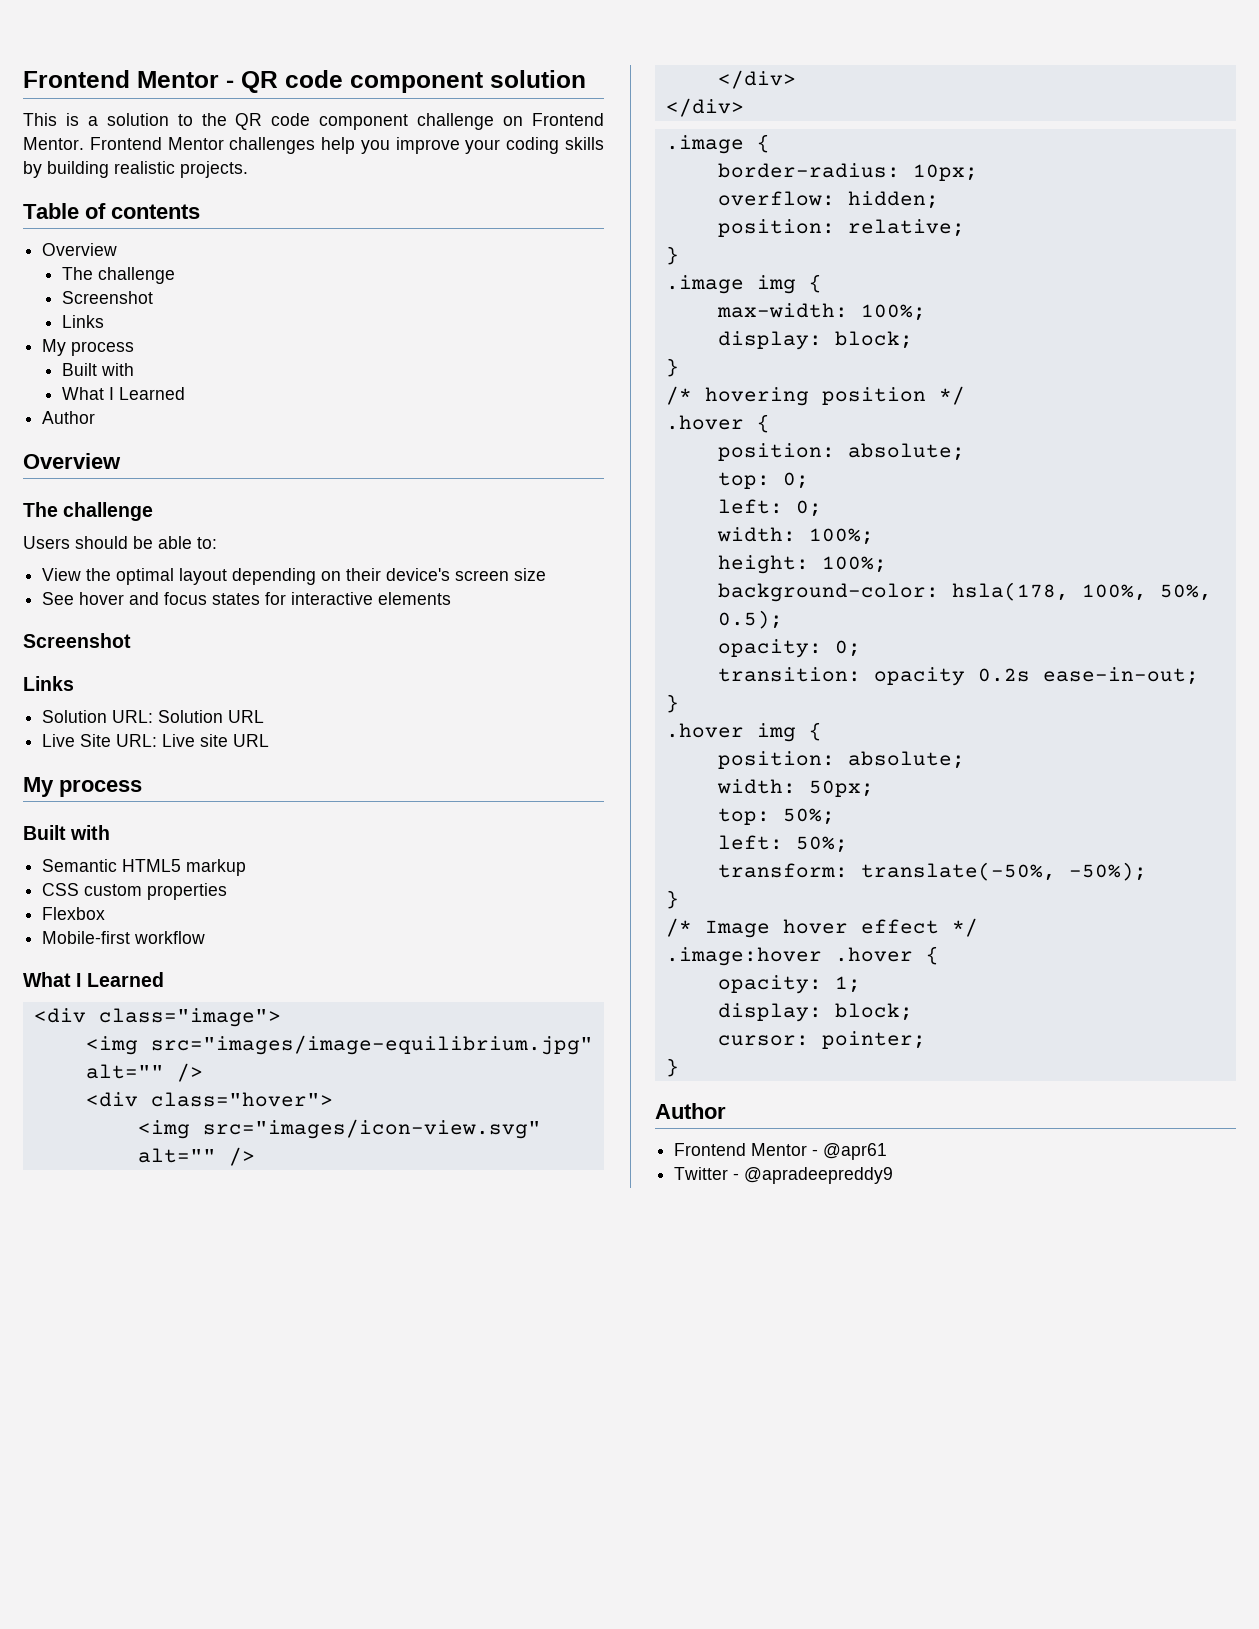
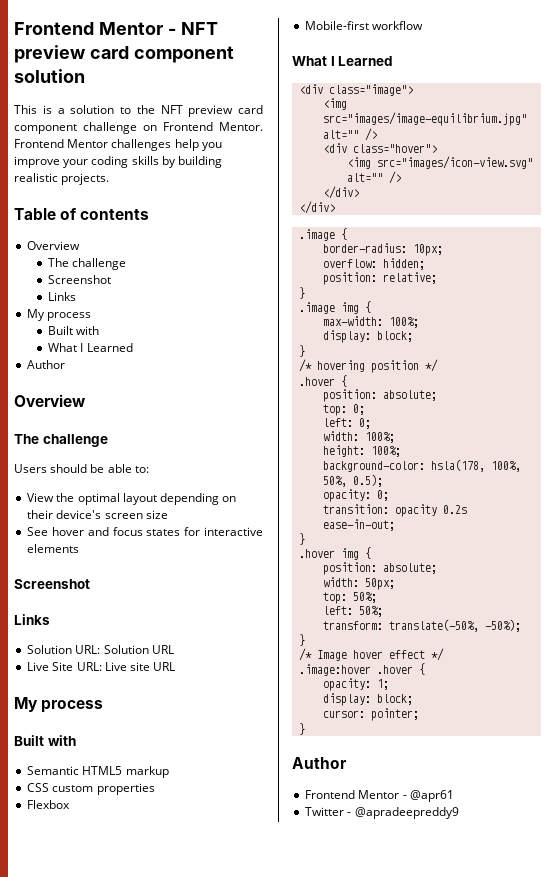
- Frontend Mentor - QR code component solution
+ Frontend Mentor - NFT preview card component solution
- This is a solution to the QR code component challenge on Frontend Mentor.
+ This is a solution to the NFT preview card component challenge on Frontend Mentor.

